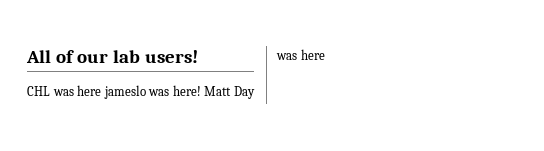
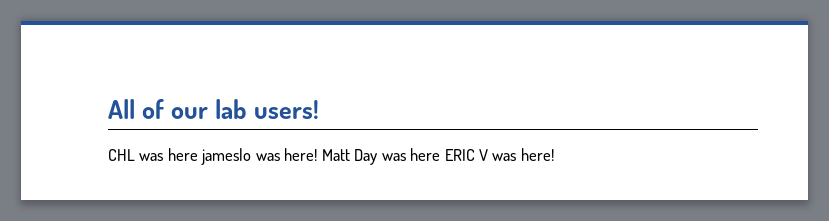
- Matt Day was here
+ Matt Day was here ERIC V was here!

